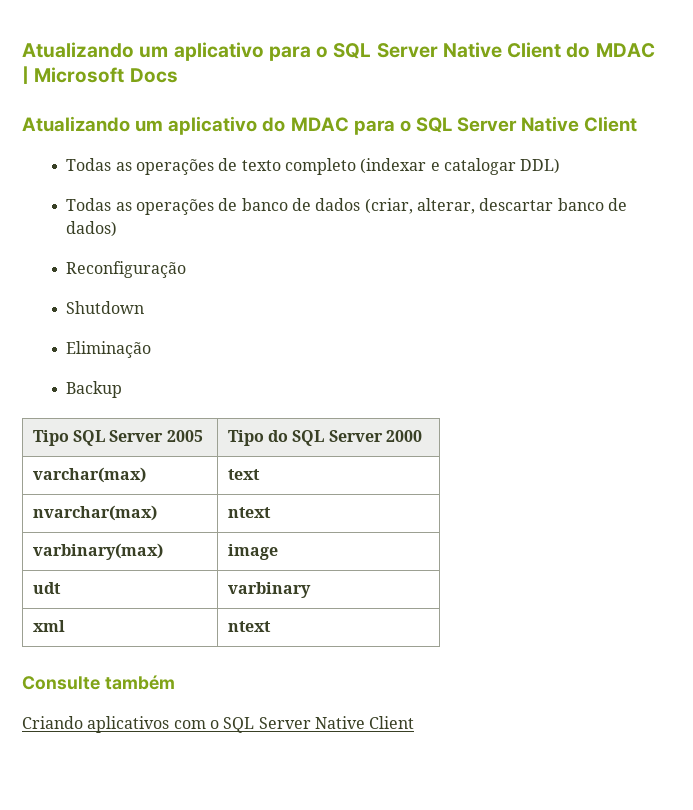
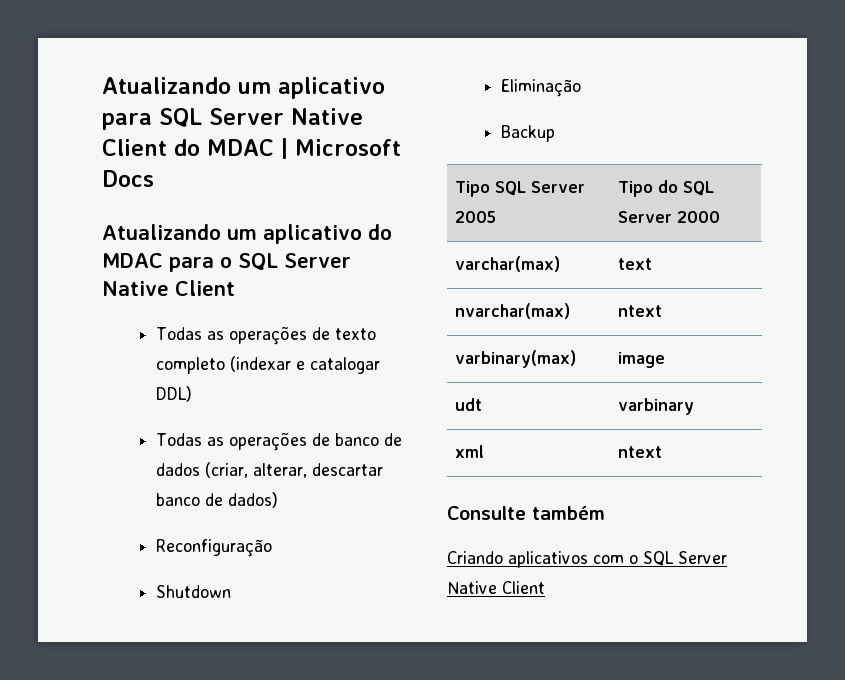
- Atualizando um aplicativo para o SQL Server Native Client do MDAC | Microsoft Docs
+ Atualizando um aplicativo para SQL Server Native Client do MDAC | Microsoft Docs

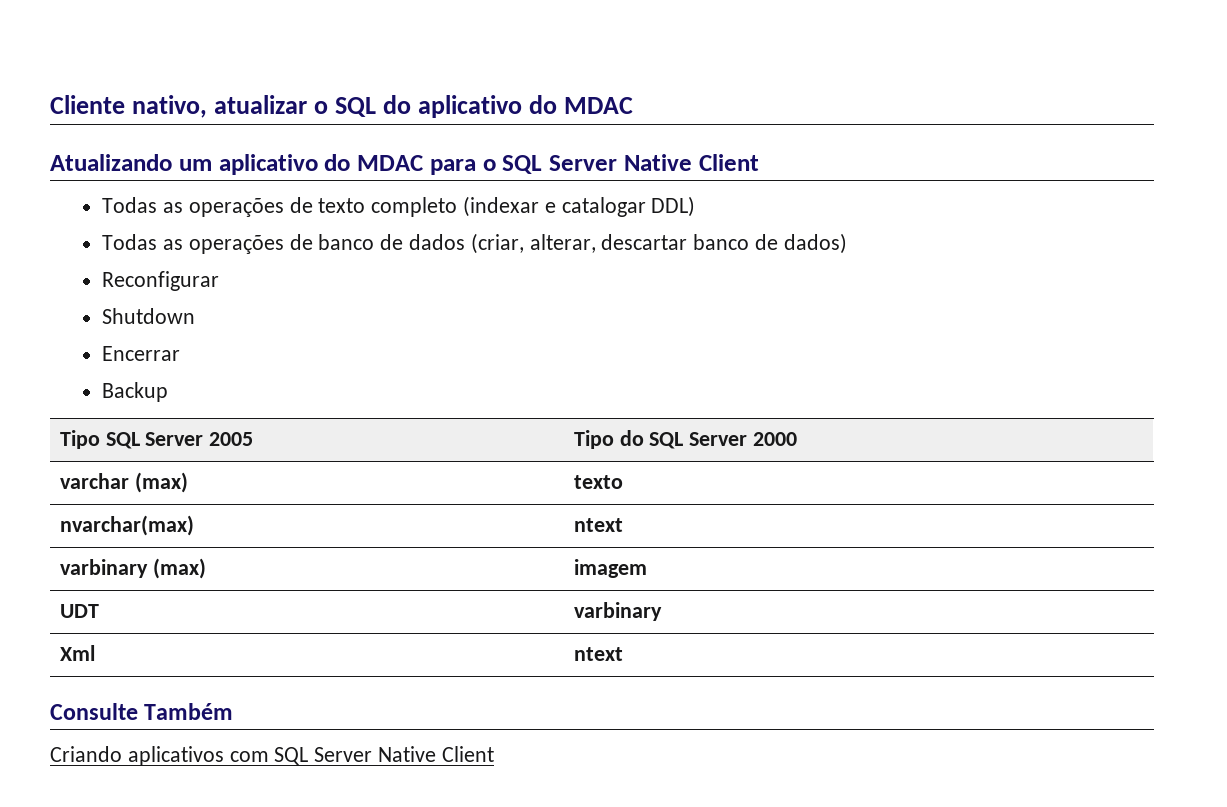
- Atualizando um aplicativo para SQL Server Native Client do MDAC | Microsoft Docs
+ Cliente nativo, atualizar o SQL do aplicativo do MDAC
- Reconfiguração
+ Reconfigurar
- Eliminação
+ Encerrar
- varchar(max) | text
+ varchar (max) | texto
- varbinary(max) | image
- udt | varbinary
+ varbinary (max) | imagem
+ UDT | varbinary
- xml | ntext
+ Xml | ntext
- Consulte também
+ Consulte Também
- Criando aplicativos com o SQL Server Native Client
+ Criando aplicativos com SQL Server Native Client

